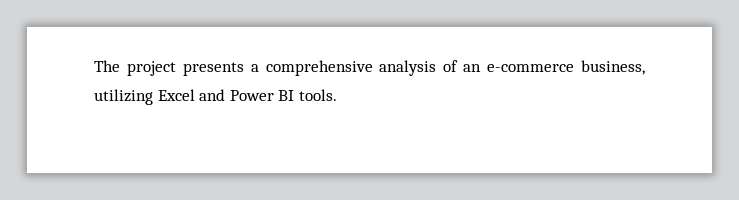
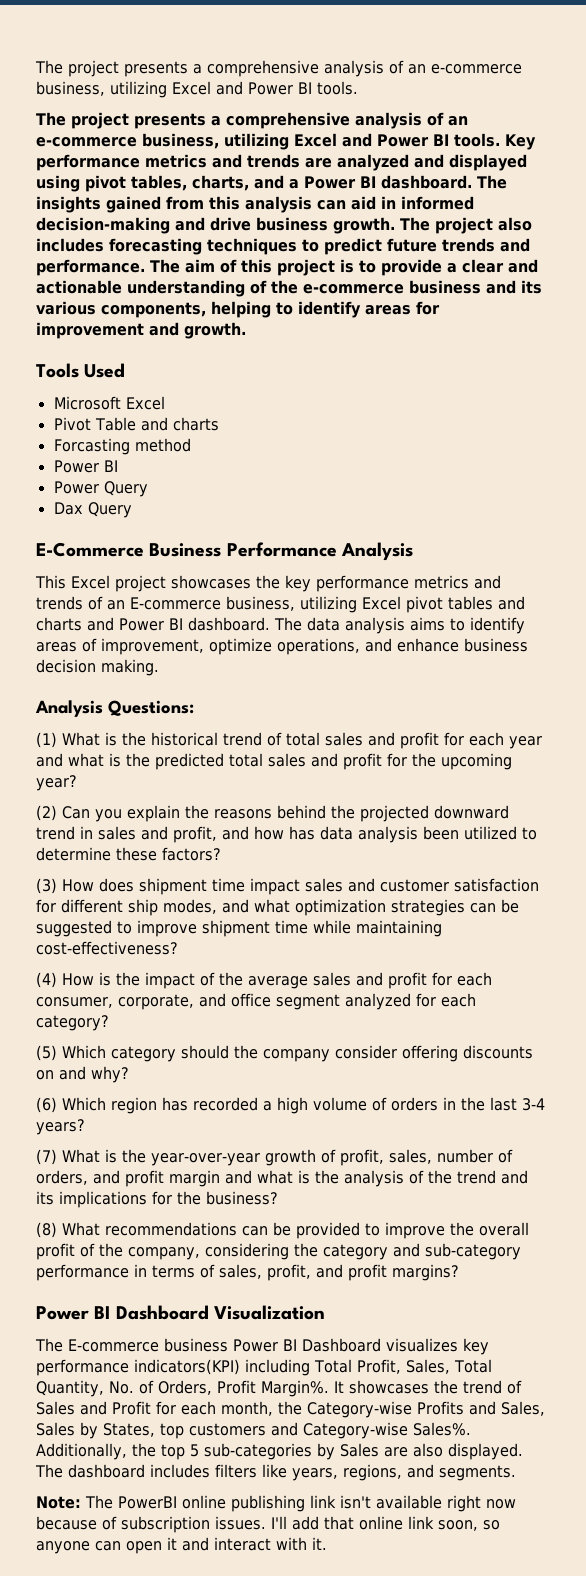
+ The project presents a comprehensive analysis of an e-commerce business, utilizing Excel and Power BI tools. Key performance metrics and trends are analyzed and displayed using pivot tables, charts, and a Power BI dashboard. The insights gained from this analysis can aid in informed decision-making and drive business growth. The project also includes forecasting techniques to predict future trends and performance. The aim of this project is to provide a clear and actionable understanding of the e-commerce business and its various components, helping to identify areas for improvement and growth.
+ Tools Used
+ Microsoft Excel
+ Pivot Table and charts
+ Forcasting method
+ Power BI
+ Power Query
+ Dax Query
+ E-Commerce Business Performance Analysis
+ This Excel project showcases the key performance metrics and trends of an E-commerce business, utilizing Excel pivot tables and charts and Power BI dashboard. The data analysis aims to identify areas of improvement, optimize operations, and enhance business decision making.
+ Analysis Questions:
+ (1) What is the historical trend of total sales and profit for each year and what is the predicted total sales and profit for the upcoming year?
+ (2) Can you explain the reasons behind the projected downward trend in sales and profit, and how has data analysis been utilized to determine these factors?
+ (3) How does shipment time impact sales and customer satisfaction for different ship modes, and what optimization strategies can be suggested to improve shipment time while maintaining cost-effectiveness?
+ (4) How is the impact of the average sales and profit for each consumer, corporate, and office segment analyzed for each category?
+ (5) Which category should the company consider offering discounts on and why?
+ (6) Which region has recorded a high volume of orders in the last 3-4 years?
+ (7) What is the year-over-year growth of profit, sales, number of orders, and profit margin and what is the analysis of the trend and its implications for the business?
+ (8) What recommendations can be provided to improve the overall profit of the company, considering the category and sub-category performance in terms of sales, profit, and profit margins?
+ Power BI Dashboard Visualization
+ The E-commerce business Power BI Dashboard visualizes key performance indicators(KPI) including Total Profit, Sales, Total Quantity, No. of Orders, Profit Margin%. It showcases the trend of Sales and Profit for each month, the Category-wise Profits and Sales, Sales by States, top customers and Category-wise Sales%. Additionally, the top 5 sub-categories by Sales are also displayed. The dashboard includes filters like years, regions, and segments.
+ Note: The PowerBI online publishing link isn't available right now because of subscription issues. I'll add that online link soon, so anyone can open it and interact with it.

